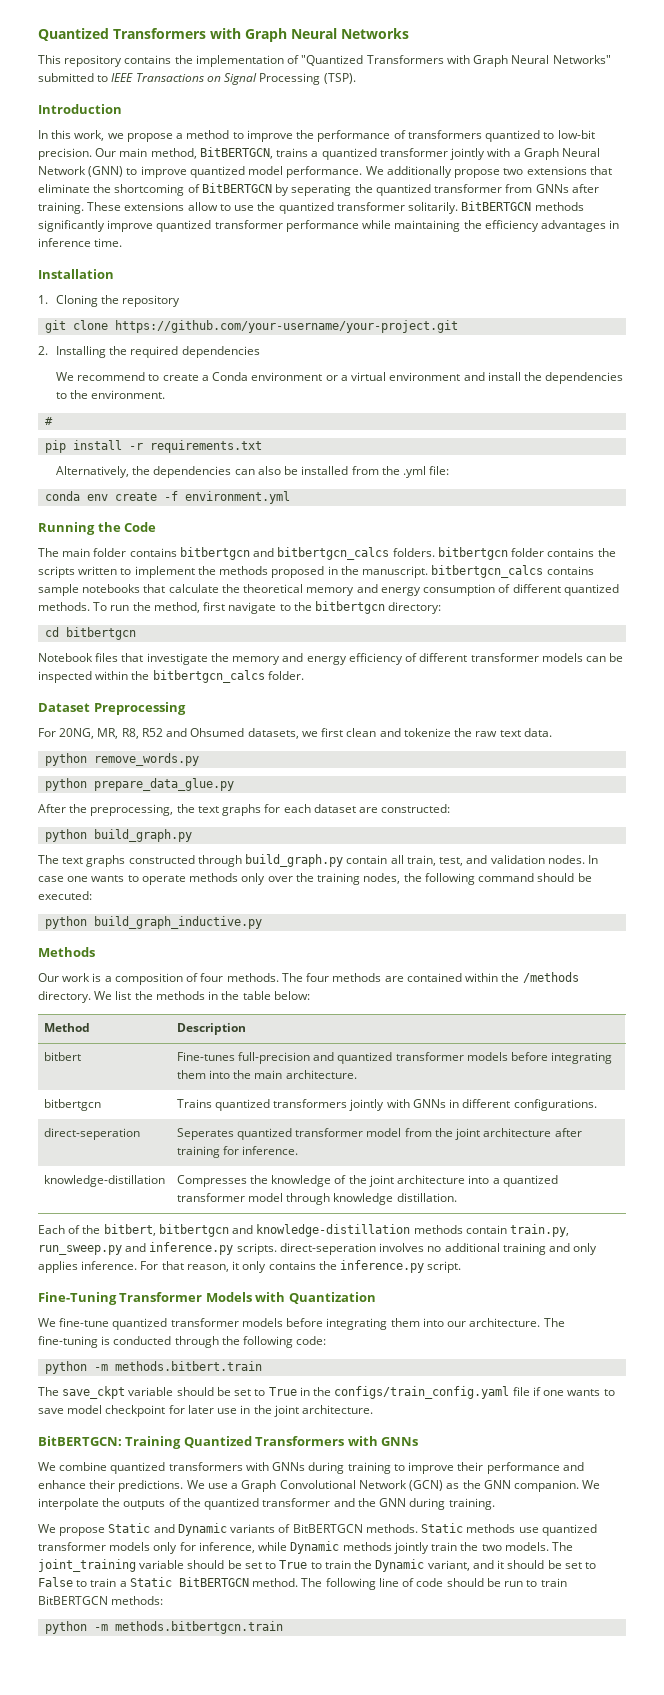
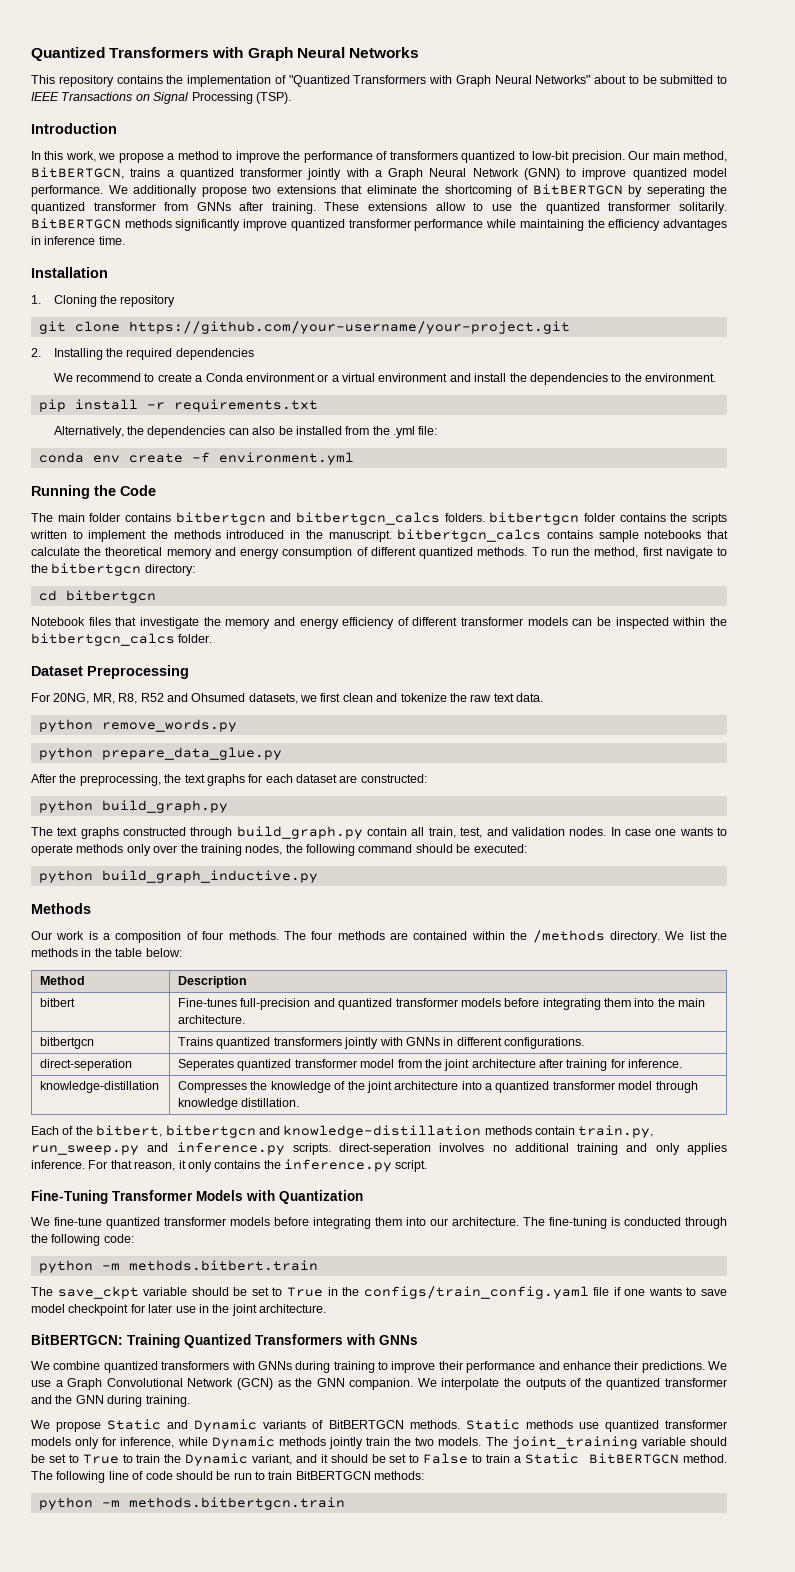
- This repository contains the implementation of "Quantized Transformers with Graph Neural Networks" submitted to IEEE Transactions on Signal Processing (TSP).
+ This repository contains the implementation of "Quantized Transformers with Graph Neural Networks" about to be submitted to IEEE Transactions on Signal Processing (TSP).
- #
- The main folder contains bitbertgcn and bitbertgcn_calcs folders. bitbertgcn folder contains the scripts written to implement the methods proposed in the manuscript. bitbertgcn_calcs contains sample notebooks that calculate the theoretical memory and energy consumption of different quantized methods.
+ The main folder contains bitbertgcn and bitbertgcn_calcs folders. bitbertgcn folder contains the scripts written to implement the methods introduced in the manuscript. bitbertgcn_calcs contains sample notebooks that calculate the theoretical memory and energy consumption of different quantized methods.

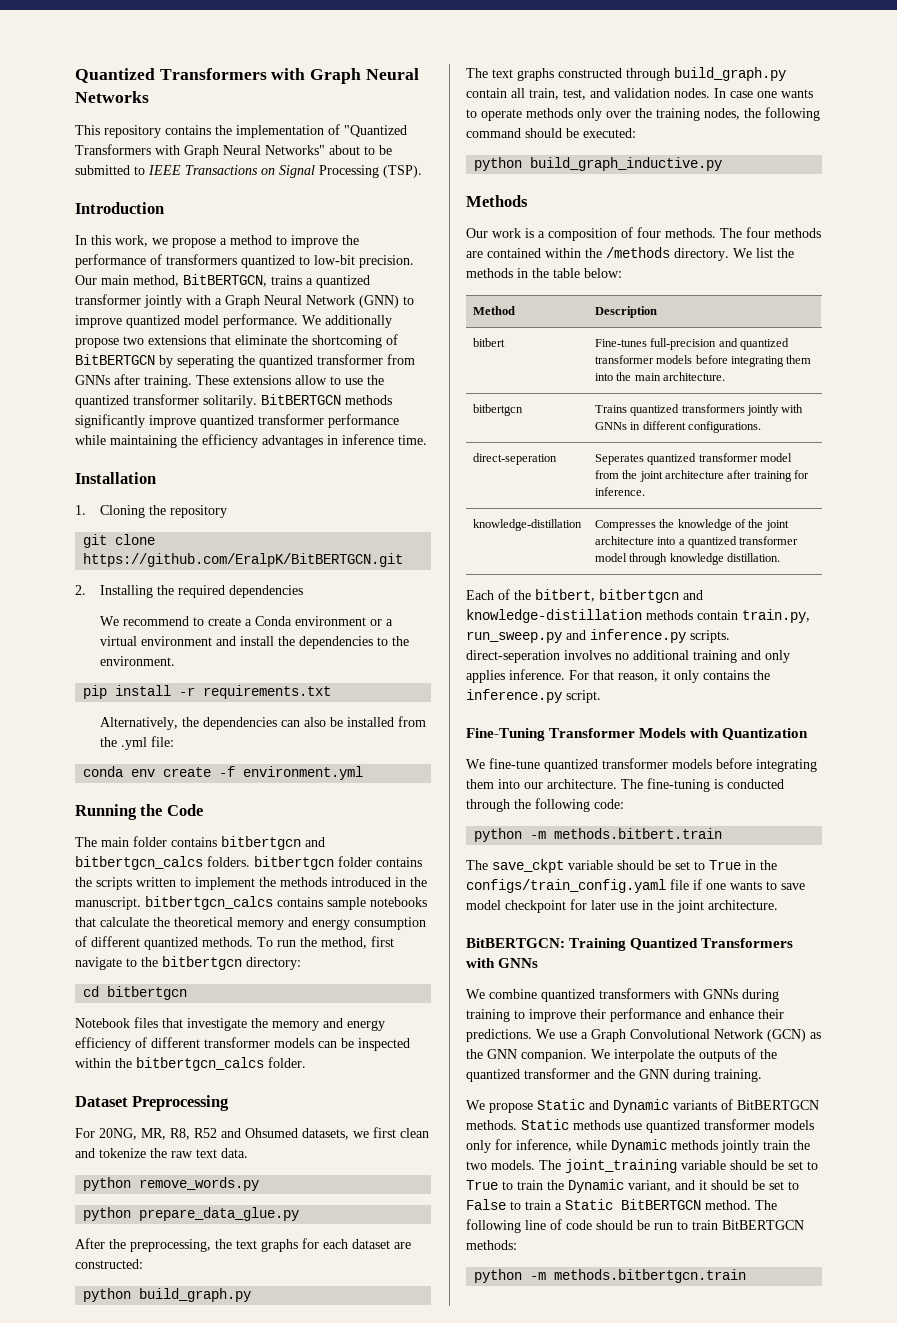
- git clone https://github.com/your-username/your-project.git
+ git clone https://github.com/EralpK/BitBERTGCN.git

